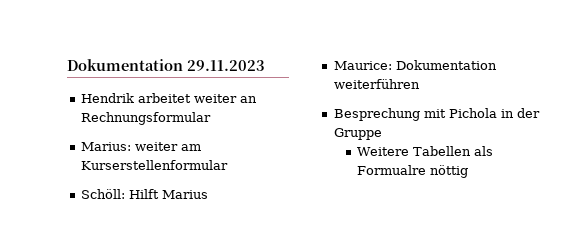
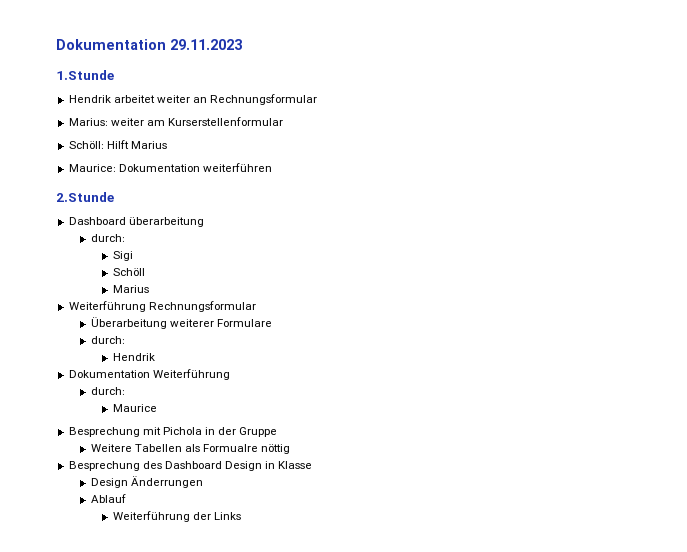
+ 1.Stunde
+ 2.Stunde
+ Dashboard überarbeitung
+ durch:
+ Sigi
+ Schöll
+ Marius
+ Weiterführung Rechnungsformular
+ Überarbeitung weiterer Formulare
+ durch:
+ Hendrik
+ Dokumentation Weiterführung
+ durch:
+ Maurice
+ Besprechung des Dashboard Design in Klasse
+ Design Änderrungen
+ Ablauf
+ Weiterführung der Links

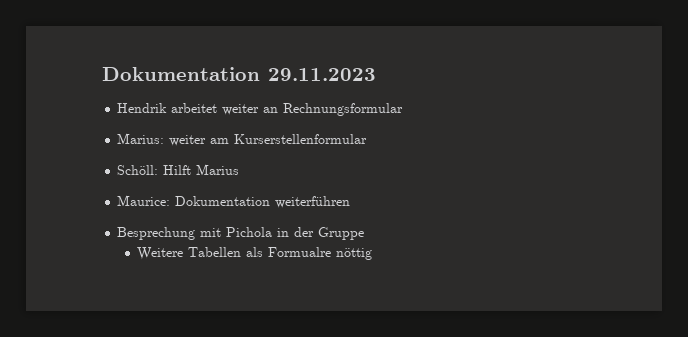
- 1.Stunde
- 2.Stunde
- Dashboard überarbeitung
- durch:
- Sigi
- Schöll
- Marius
- Weiterführung Rechnungsformular
- Überarbeitung weiterer Formulare
- durch:
- Hendrik
- Dokumentation Weiterführung
- durch:
- Maurice
- Besprechung des Dashboard Design in Klasse
- Design Änderrungen
- Ablauf
- Weiterführung der Links

